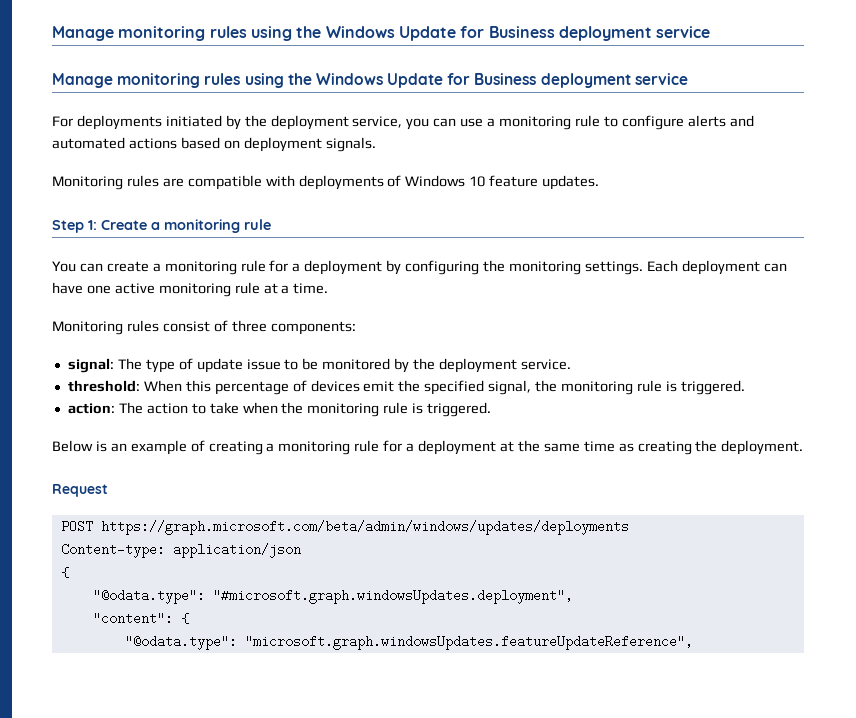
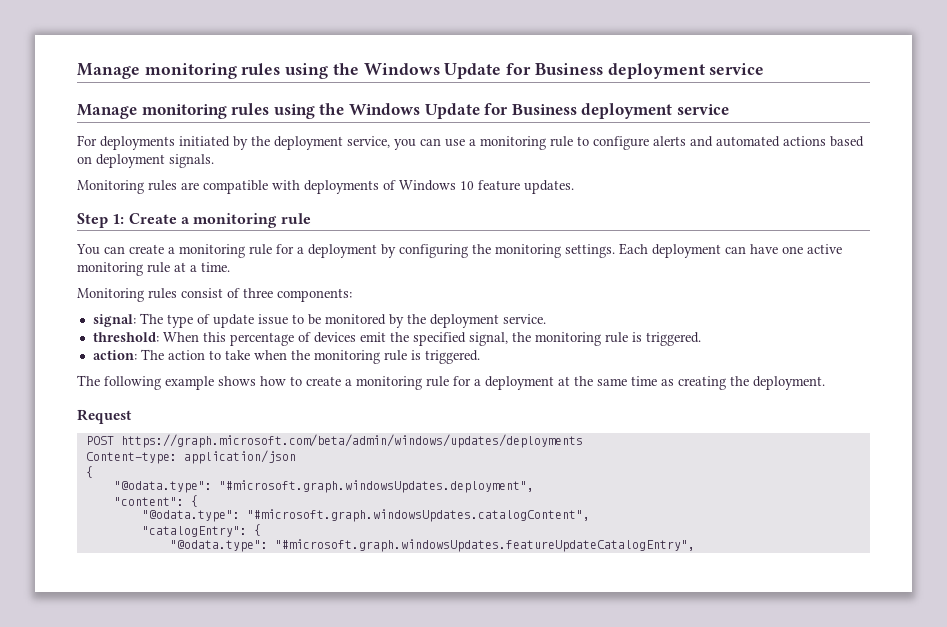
- Below is an example of creating a monitoring rule for a deployment at the same time as creating the deployment.
+ The following example shows how to create a monitoring rule for a deployment at the same time as creating the deployment.
- "@odata.type": "microsoft.graph.windowsUpdates.featureUpdateReference",
+ "@odata.type": "#microsoft.graph.windowsUpdates.catalogContent",
+ "catalogEntry": {
+ "@odata.type": "#microsoft.graph.windowsUpdates.featureUpdateCatalogEntry",

